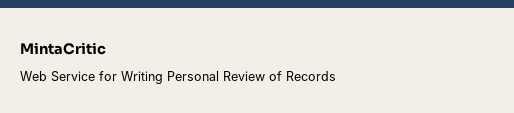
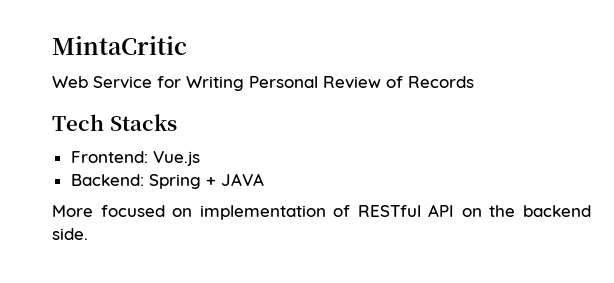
+ Tech Stacks
+ Frontend: Vue.js
+ Backend: Spring + JAVA
+ More focused on implementation of RESTful API on the backend side.

